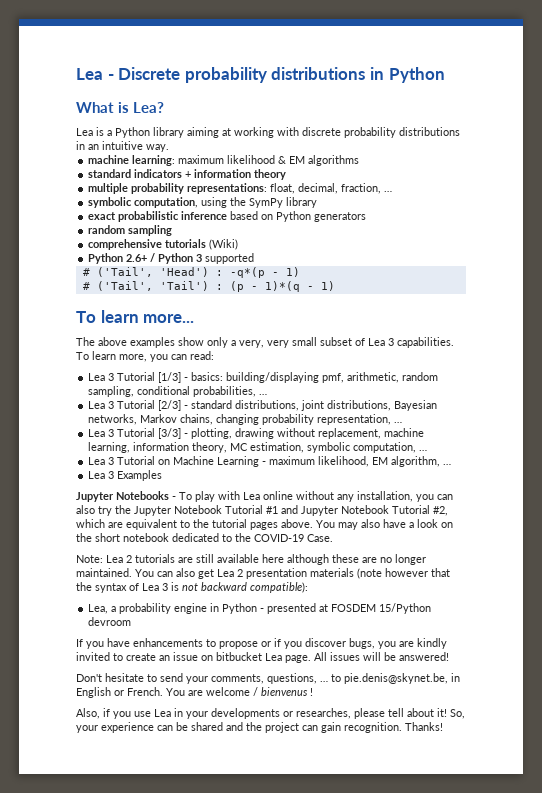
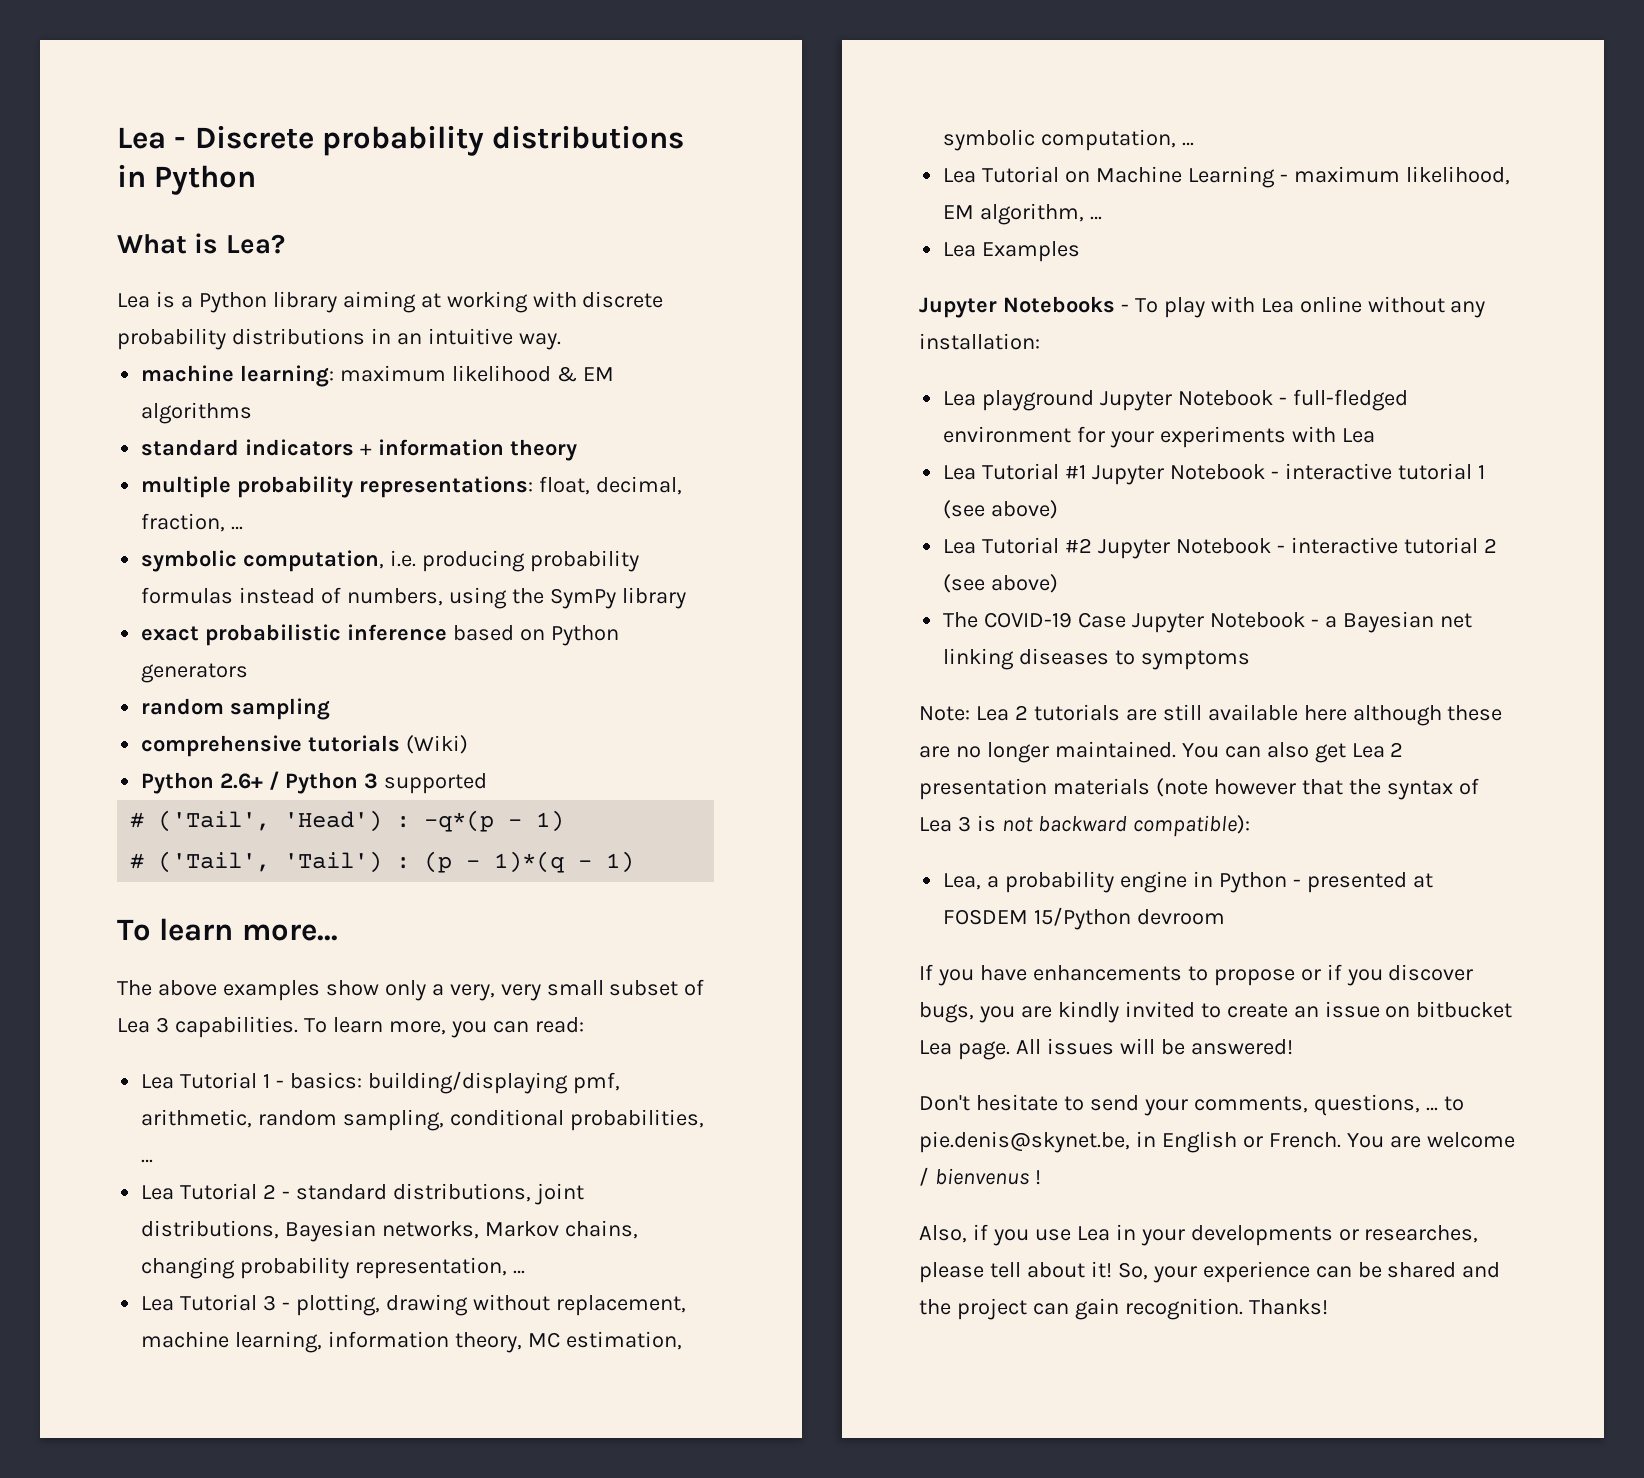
- symbolic computation, using the SymPy library
+ symbolic computation, i.e. producing probability formulas instead of numbers, using the SymPy library
- Lea 3 Tutorial [1/3] - basics: building/displaying pmf, arithmetic, random sampling, conditional probabilities, …
+ Lea Tutorial 1 - basics: building/displaying pmf, arithmetic, random sampling, conditional probabilities, …
- Lea 3 Tutorial [2/3] - standard distributions, joint distributions, Bayesian networks, Markov chains, changing probability representation, …
+ Lea Tutorial 2 - standard distributions, joint distributions, Bayesian networks, Markov chains, changing probability representation, …
- Lea 3 Tutorial [3/3] - plotting, drawing without replacement, machine learning, information theory, MC estimation, symbolic computation, …
+ Lea Tutorial 3 - plotting, drawing without replacement, machine learning, information theory, MC estimation, symbolic computation, …
- Lea 3 Tutorial on Machine Learning - maximum likelihood, EM algorithm, …
+ Lea Tutorial on Machine Learning - maximum likelihood, EM algorithm, …
- Lea 3 Examples
+ Lea Examples
- Jupyter Notebooks - To play with Lea online without any installation, you can also try the Jupyter Notebook Tutorial #1 and Jupyter Notebook Tutorial #2, which are equivalent to the tutorial pages above. You may also have a look on the short notebook dedicated to the COVID-19 Case.
+ Jupyter Notebooks - To play with Lea online without any installation:
+ Lea playground Jupyter Notebook - full-fledged environment for your experiments with Lea
+ Lea Tutorial #1 Jupyter Notebook - interactive tutorial 1 (see above)
+ Lea Tutorial #2 Jupyter Notebook - interactive tutorial 2 (see above)
+ The COVID-19 Case Jupyter Notebook - a Bayesian net linking diseases to symptoms

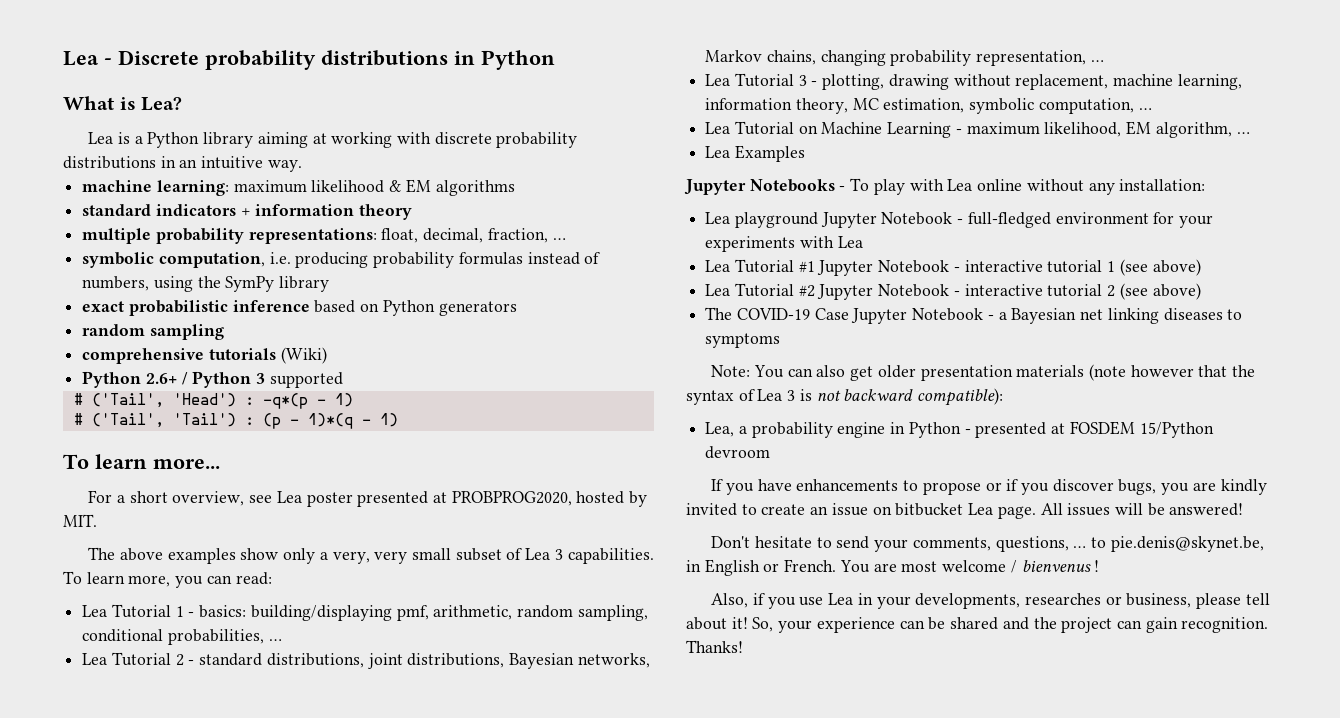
+ For a short overview, see Lea poster presented at PROBPROG2020, hosted by MIT.
- Note: Lea 2 tutorials are still available here although these are no longer maintained. You can also get Lea 2 presentation materials (note however that the syntax of Lea 3 is not backward compatible):
+ Note: You can also get older presentation materials (note however that the syntax of Lea 3 is not backward compatible):
- You are welcome / bienvenus !
+ You are most welcome / bienvenus !
- Also, if you use Lea in your developments or researches, please tell about it!
+ Also, if you use Lea in your developments, researches or business, please tell about it!

